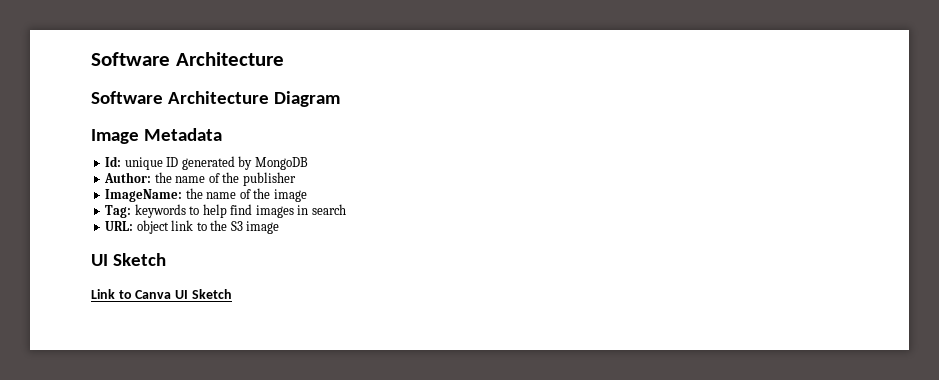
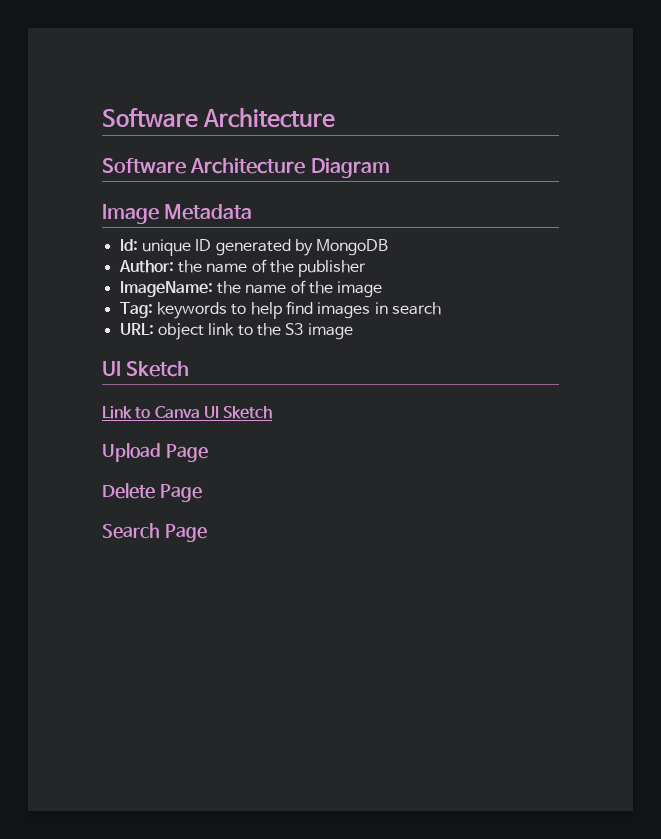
+ Upload Page
+ Delete Page
+ Search Page

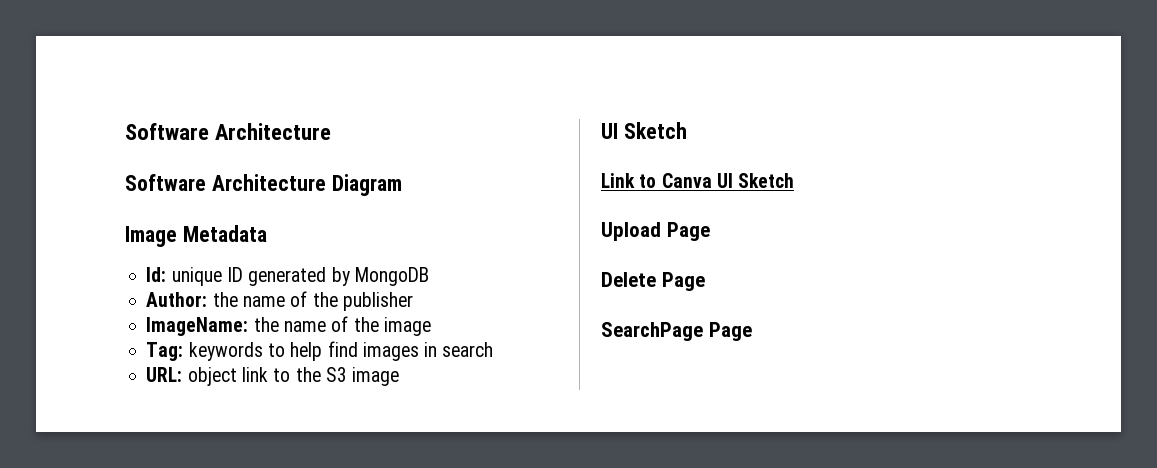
- Search Page
+ SearchPage Page

